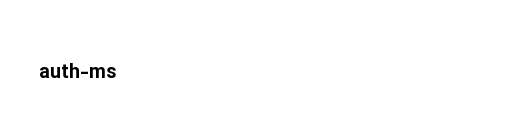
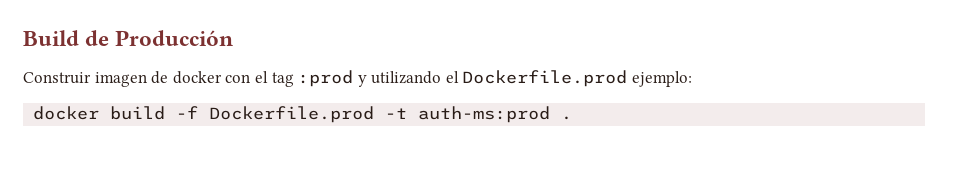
- auth-ms
+ Build de Producción
+ Construir imagen de docker con el tag :prod y utilizando el Dockerfile.prod ejemplo:
+ docker build -f Dockerfile.prod -t auth-ms:prod .

